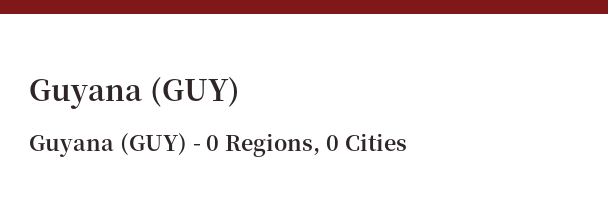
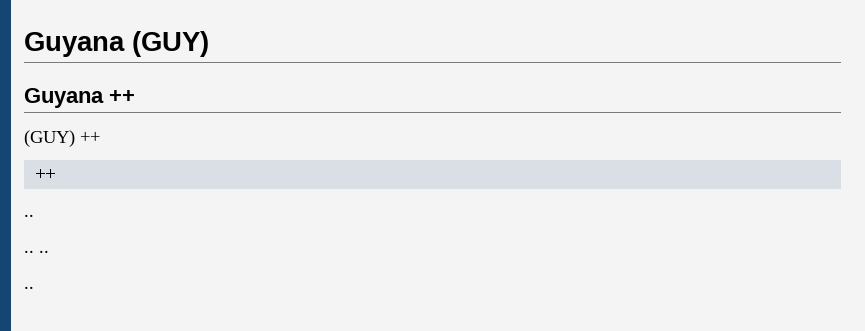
- Guyana (GUY) - 0 Regions, 0 Cities
+ Guyana ++
+ (GUY) ++
+ ++
+ ..
+ .. ..
+ ..

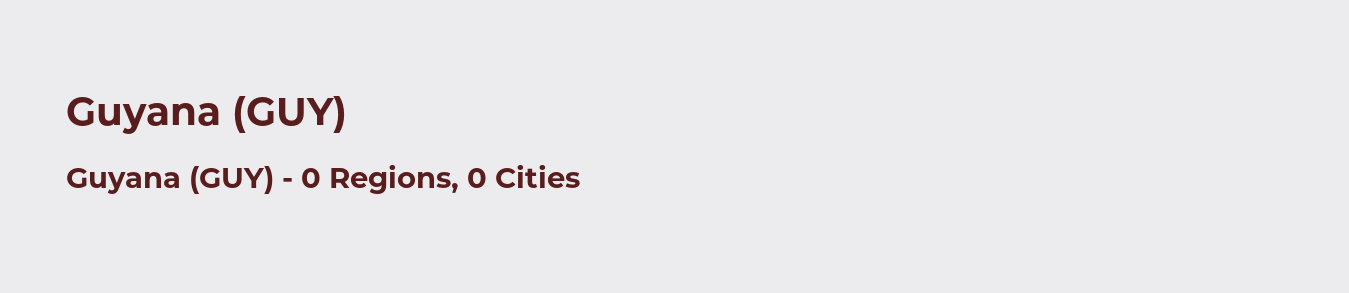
- Guyana ++
- (GUY) ++
- ++
- ..
- .. ..
- ..
+ Guyana (GUY) - 0 Regions, 0 Cities

